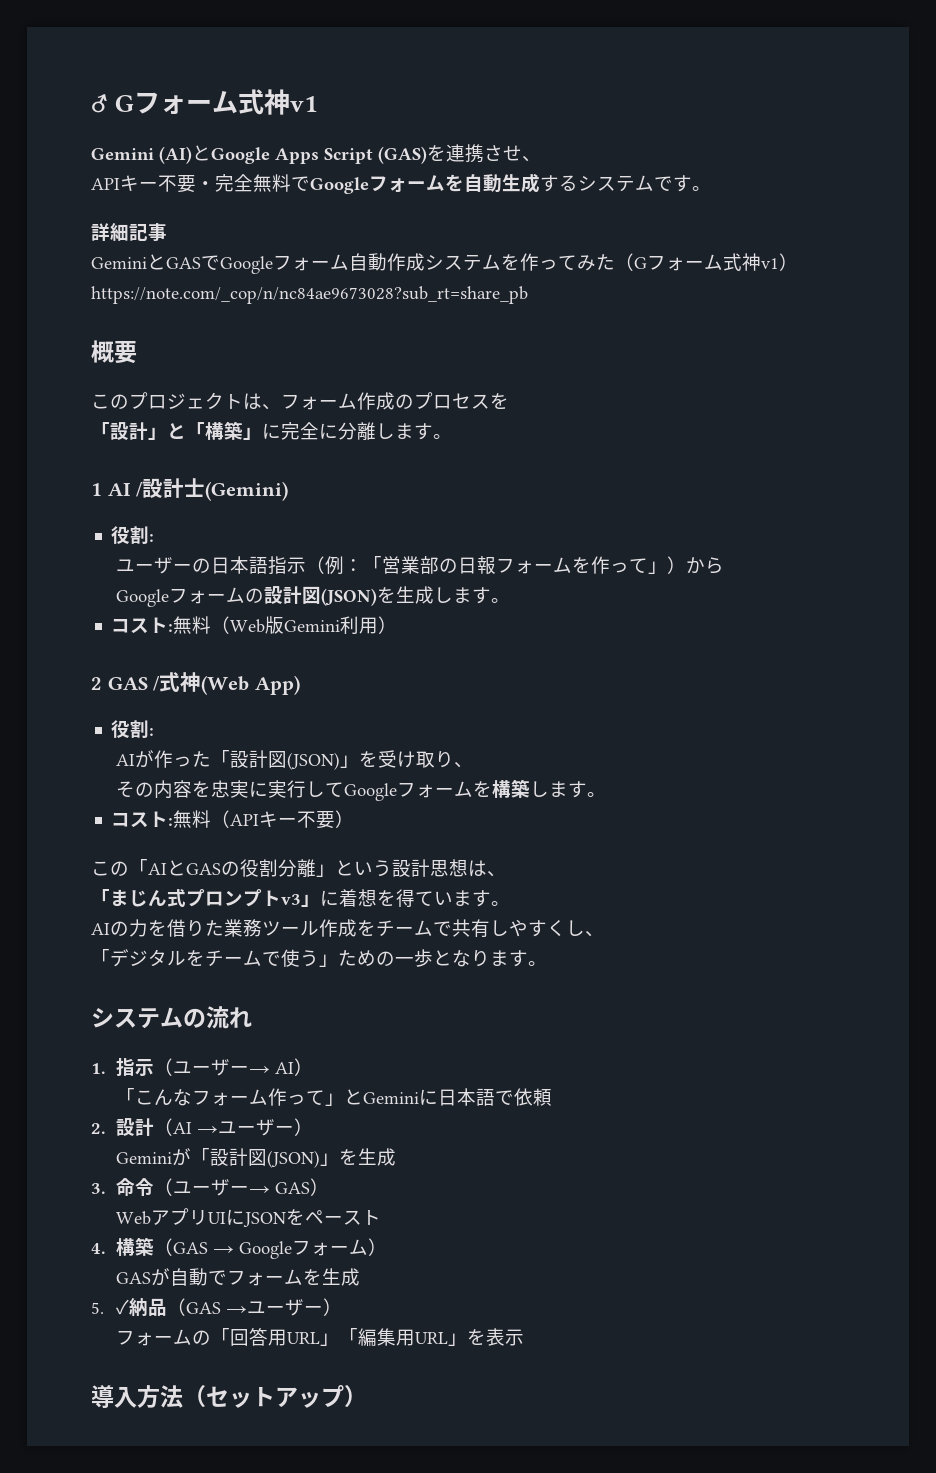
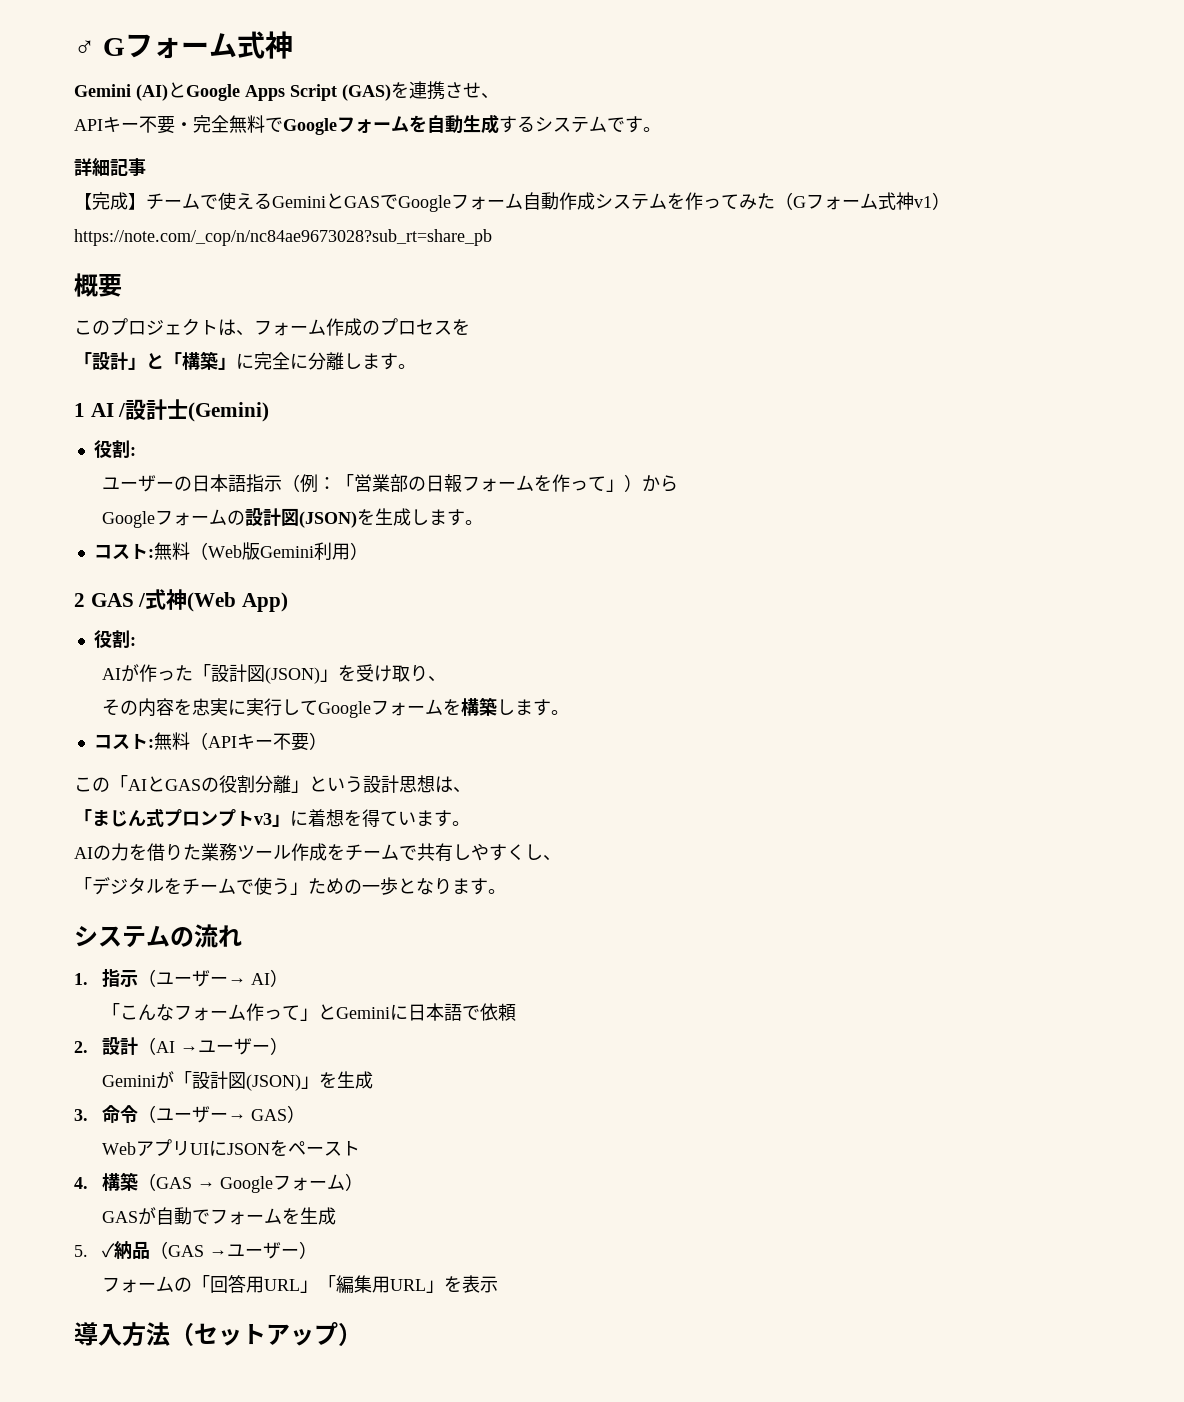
- ♂ Gフォーム式神v1
+ ♂ Gフォーム式神
- GeminiとGASでGoogleフォーム自動作成システムを作ってみた（Gフォーム式神v1）https://note.com/_cop/n/nc84ae9673028?sub_rt=share_pb
+ 【完成】チームで使えるGeminiとGASでGoogleフォーム自動作成システムを作ってみた（Gフォーム式神v1）https://note.com/_cop/n/nc84ae9673028?sub_rt=share_pb

